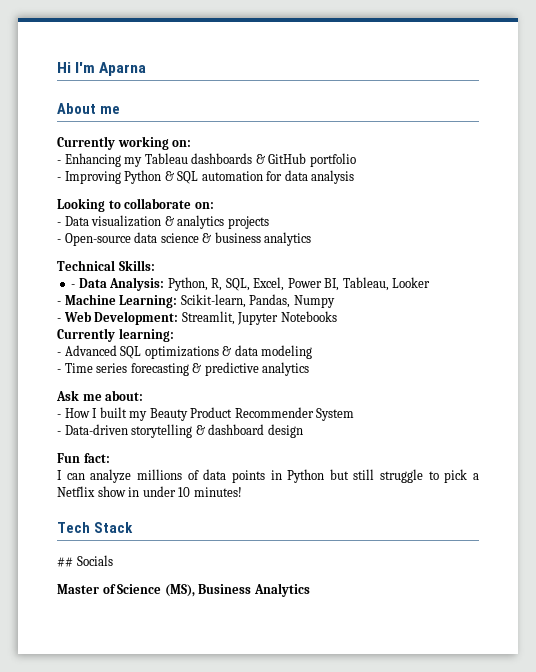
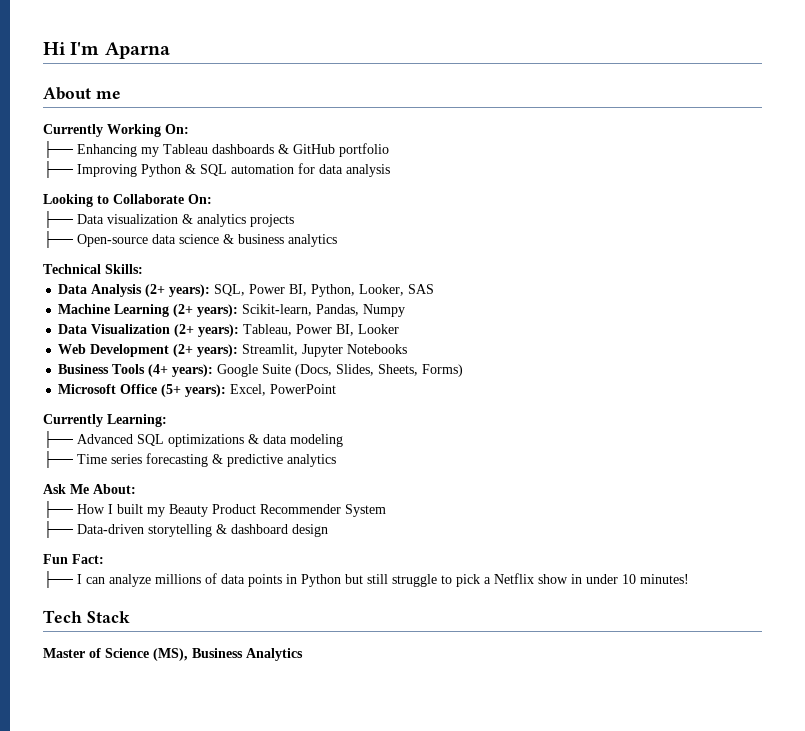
- Currently working on:
- - Enhancing my Tableau dashboards & GitHub portfolio
+ Currently Working On:
+ ├── Enhancing my Tableau dashboards & GitHub portfolio
- - Improving Python & SQL automation for data analysis
+ ├── Improving Python & SQL automation for data analysis
- Looking to collaborate on:
- - Data visualization & analytics projects
+ Looking to Collaborate On:
+ ├── Data visualization & analytics projects
- - Open-source data science & business analytics
+ ├── Open-source data science & business analytics
- - Data Analysis: Python, R, SQL, Excel, Power BI, Tableau, Looker
- - Machine Learning: Scikit-learn, Pandas, Numpy
- - Web Development: Streamlit, Jupyter Notebooks
- Currently learning:
- - Advanced SQL optimizations & data modeling
+ Data Analysis (2+ years): SQL, Power BI, Python, Looker, SAS
+ Machine Learning (2+ years): Scikit-learn, Pandas, Numpy
+ Data Visualization (2+ years): Tableau, Power BI, Looker
+ Web Development (2+ years): Streamlit, Jupyter Notebooks
+ Business Tools (4+ years): Google Suite (Docs, Slides, Sheets, Forms)
+ Microsoft Office (5+ years): Excel, PowerPoint
+ Currently Learning:
+ ├── Advanced SQL optimizations & data modeling
- - Time series forecasting & predictive analytics
+ ├── Time series forecasting & predictive analytics
- Ask me about:
- - How I built my Beauty Product Recommender System
+ Ask Me About:
+ ├── How I built my Beauty Product Recommender System
- - Data-driven storytelling & dashboard design
+ ├── Data-driven storytelling & dashboard design
- Fun fact:
- I can analyze millions of data points in Python but still struggle to pick a Netflix show in under 10 minutes!
+ Fun Fact:
+ ├── I can analyze millions of data points in Python but still struggle to pick a Netflix show in under 10 minutes!
- ## Socials

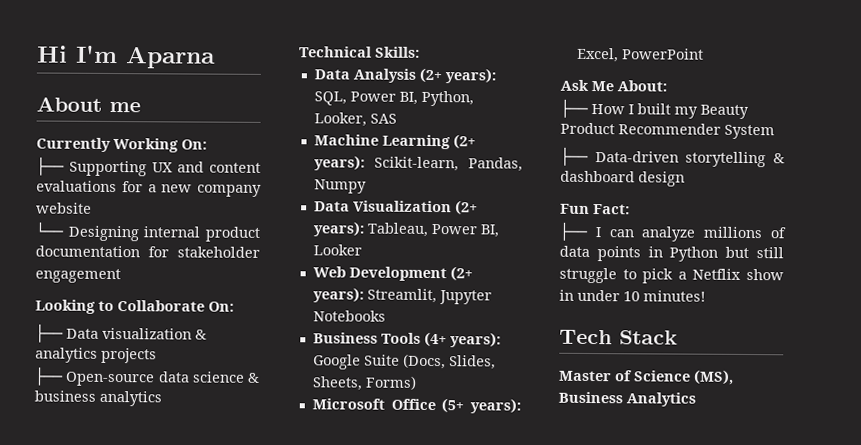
- ├── Enhancing my Tableau dashboards & GitHub portfolio
- ├── Improving Python & SQL automation for data analysis
+ ├── Supporting UX and content evaluations for a new company website
+ └── Designing internal product documentation for stakeholder engagement
- Currently Learning:
- ├── Advanced SQL optimizations & data modeling
- ├── Time series forecasting & predictive analytics

